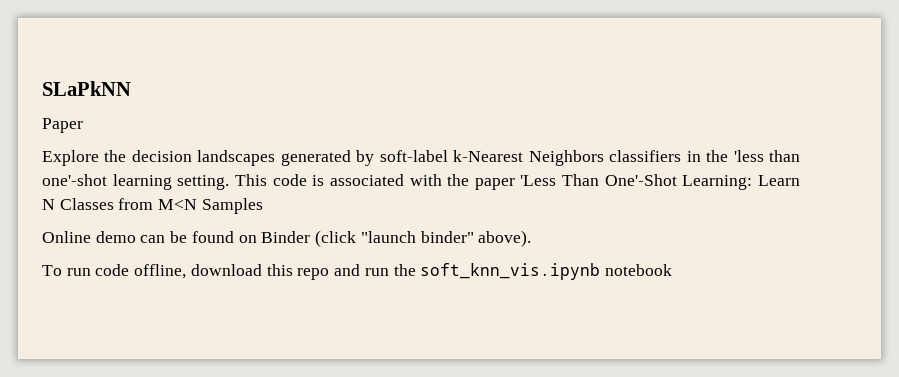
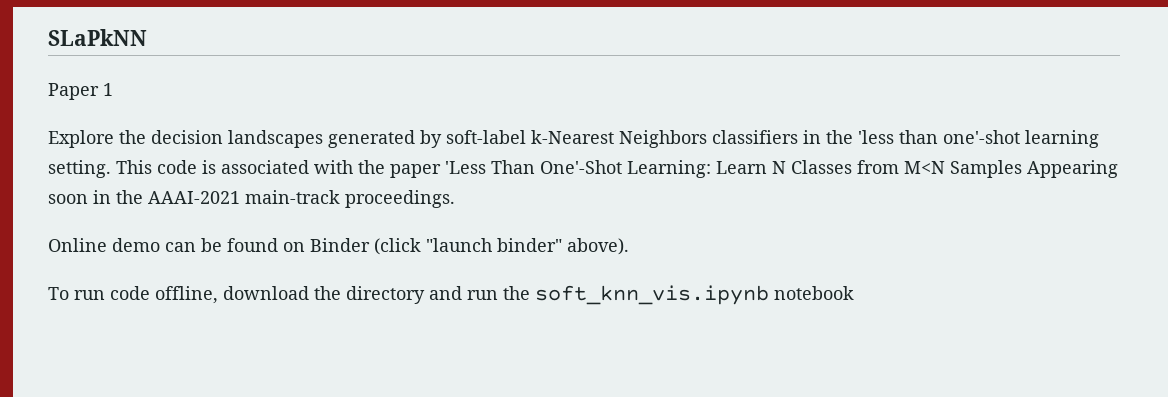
- Paper
+ Paper 1
- This code is associated with the paper 'Less Than One'-Shot Learning: Learn N Classes from M<N Samples
+ This code is associated with the paper 'Less Than One'-Shot Learning: Learn N Classes from M<N Samples Appearing soon in the AAAI-2021 main-track proceedings.
- To run code offline, download this repo and run the soft_knn_vis.ipynb notebook
+ To run code offline, download the directory and run the soft_knn_vis.ipynb notebook

